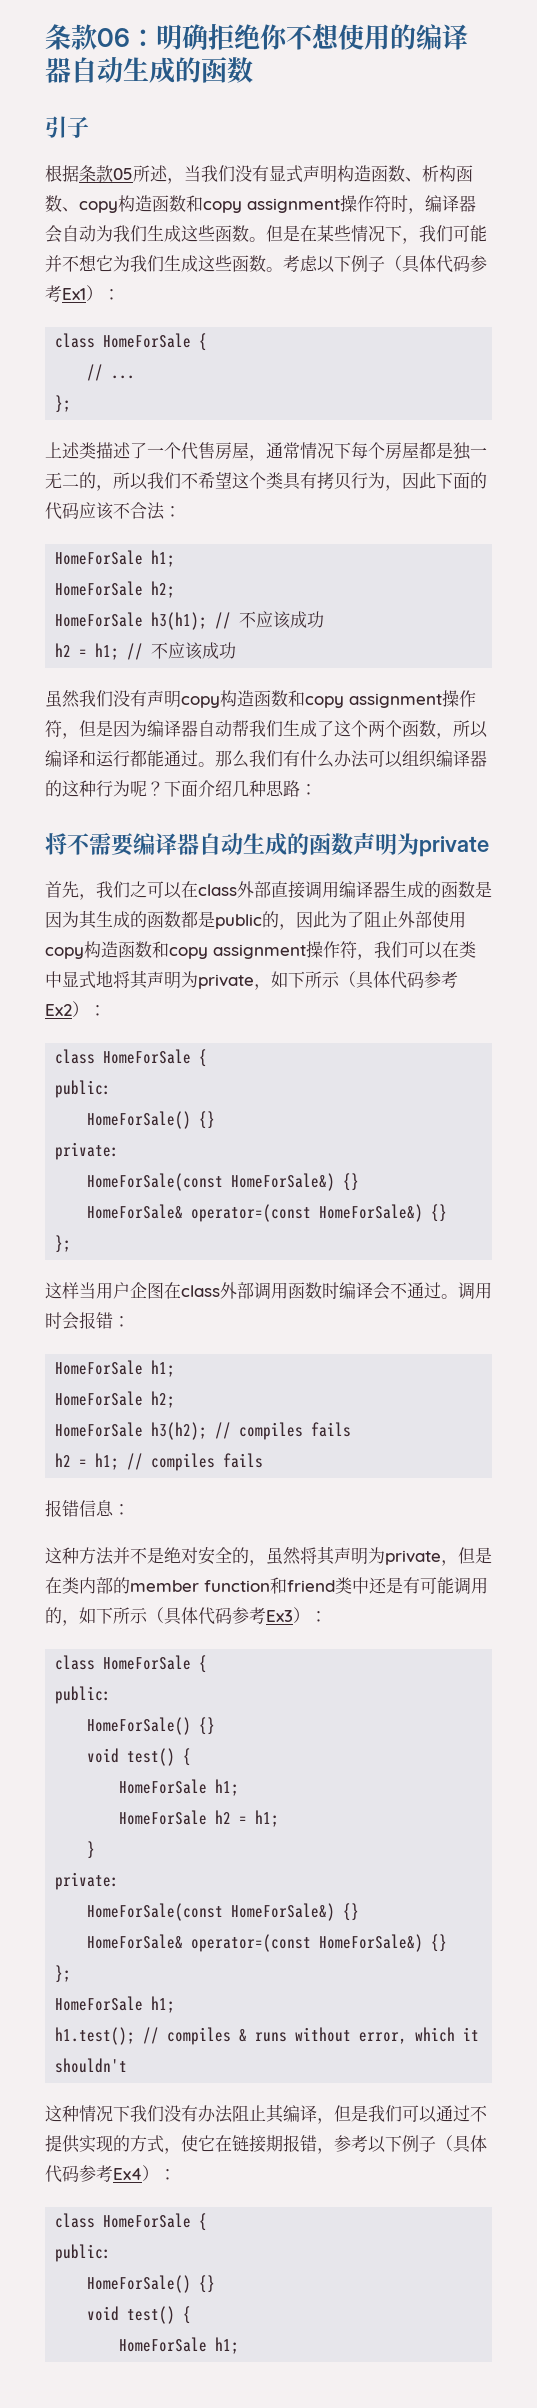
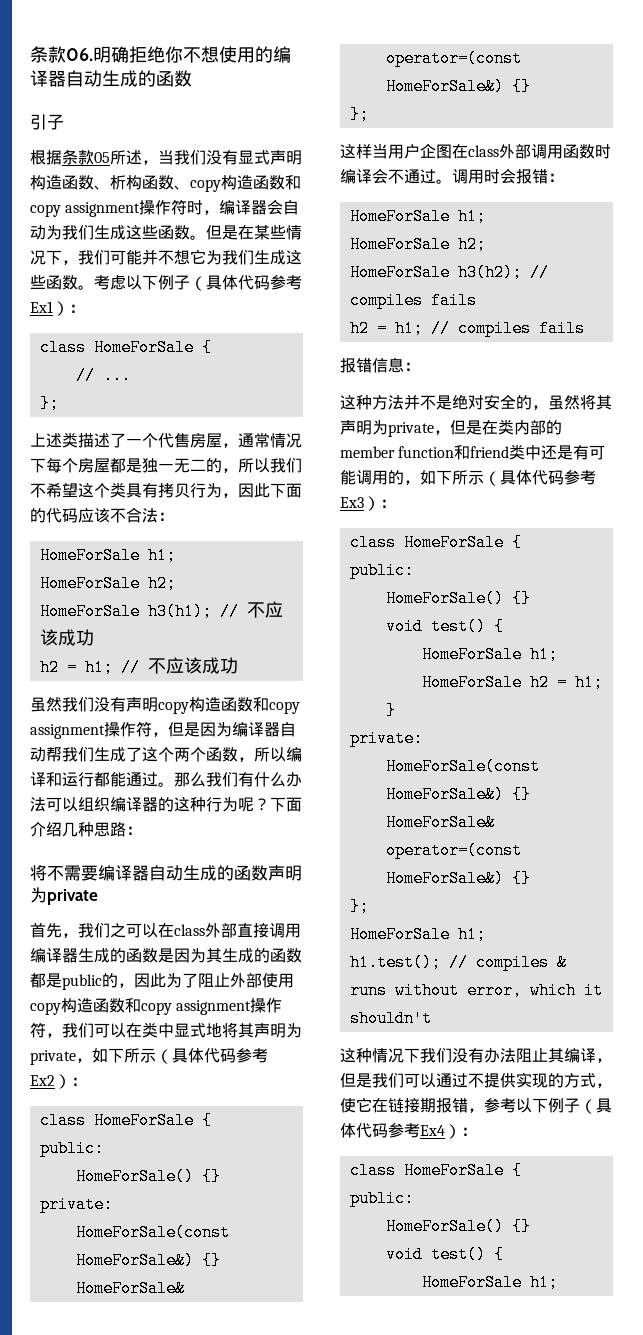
- 条款06：明确拒绝你不想使用的编译器自动生成的函数
+ 条款06.明确拒绝你不想使用的编译器自动生成的函数

